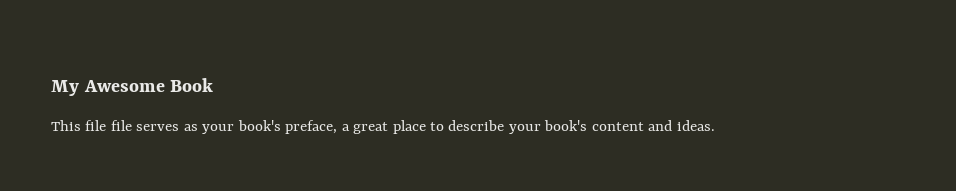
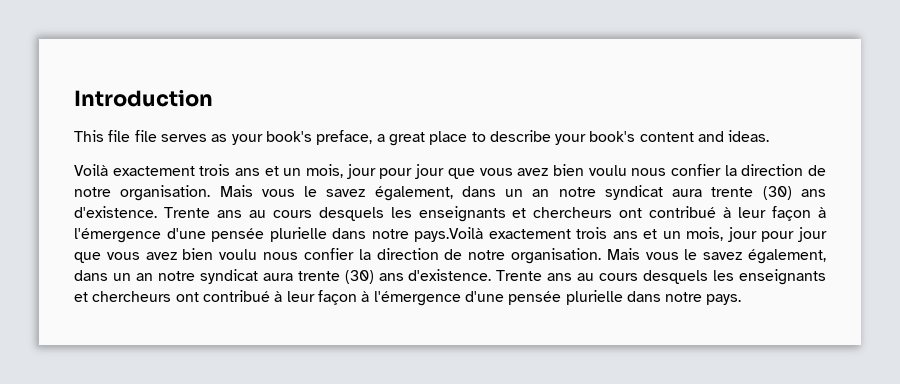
- My Awesome Book
+ Introduction
+ Voilà exactement trois ans et un mois, jour pour jour que vous avez bien voulu nous confier la direction de notre organisation. Mais vous le savez également, dans un an notre syndicat aura trente (30) ans d'existence. Trente ans au cours desquels les enseignants et chercheurs ont contribué à leur façon à l'émergence d'une pensée plurielle dans notre pays.Voilà exactement trois ans et un mois, jour pour jour que vous avez bien voulu nous confier la direction de notre organisation. Mais vous le savez également, dans un an notre syndicat aura trente (30) ans d'existence. Trente ans au cours desquels les enseignants et chercheurs ont contribué à leur façon à l'émergence d'une pensée plurielle dans notre pays.

